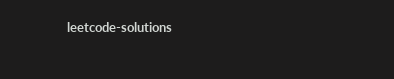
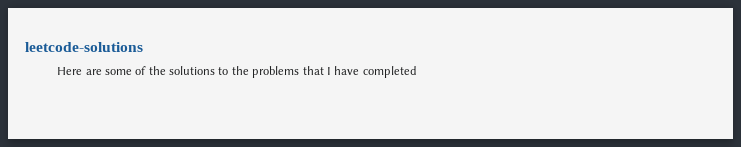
+ Here are some of the solutions to the problems that I have completed

